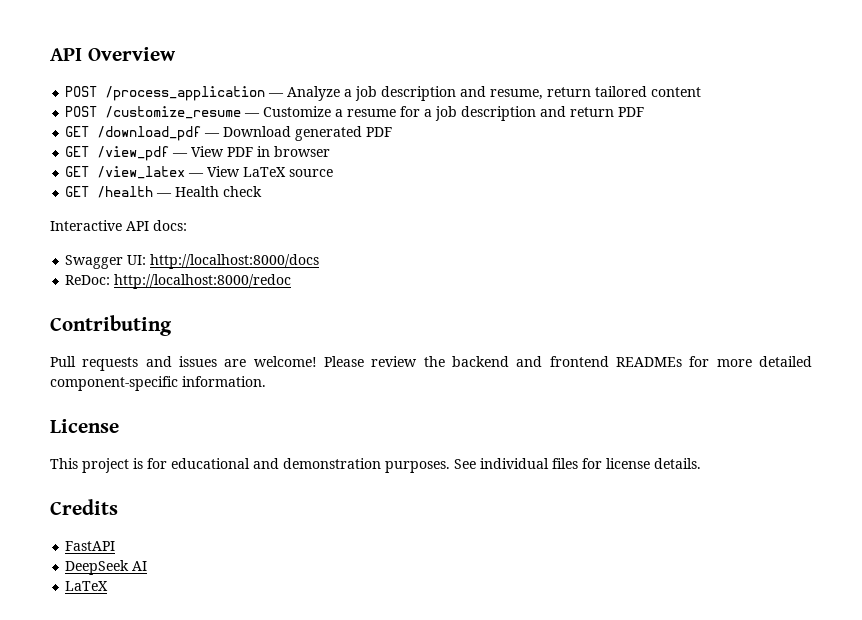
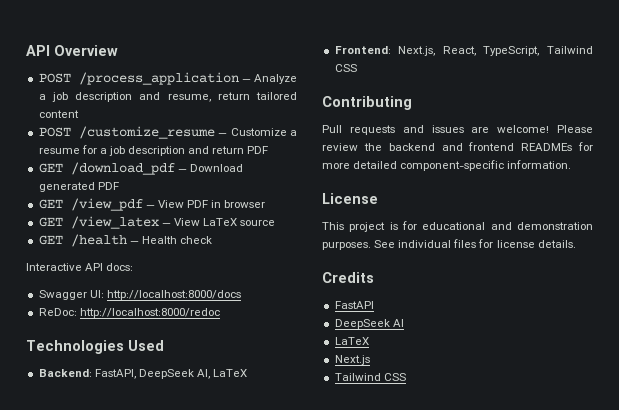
+ Technologies Used
+ Backend: FastAPI, DeepSeek AI, LaTeX
+ Frontend: Next.js, React, TypeScript, Tailwind CSS
+ Next.js
+ Tailwind CSS

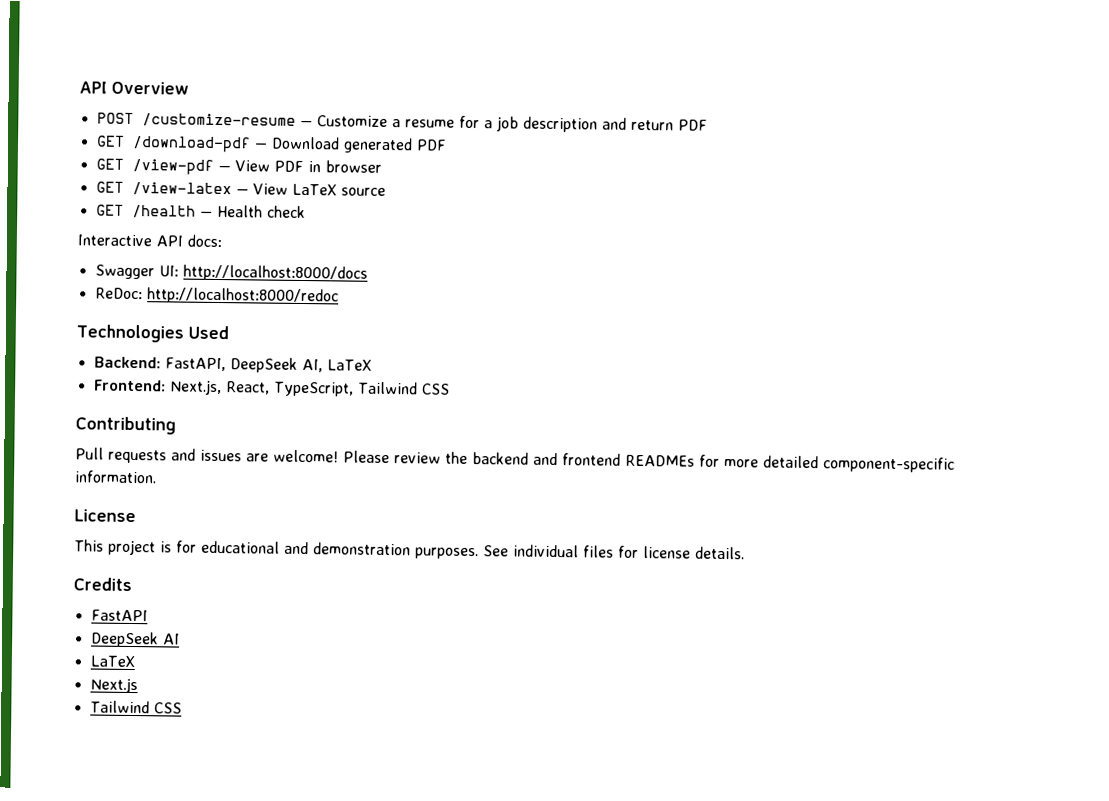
- POST /process_application — Analyze a job description and resume, return tailored content
- POST /customize_resume — Customize a resume for a job description and return PDF
+ POST /customize-resume — Customize a resume for a job description and return PDF
- GET /download_pdf — Download generated PDF
+ GET /download-pdf — Download generated PDF
- GET /view_pdf — View PDF in browser
+ GET /view-pdf — View PDF in browser
- GET /view_latex — View LaTeX source
+ GET /view-latex — View LaTeX source

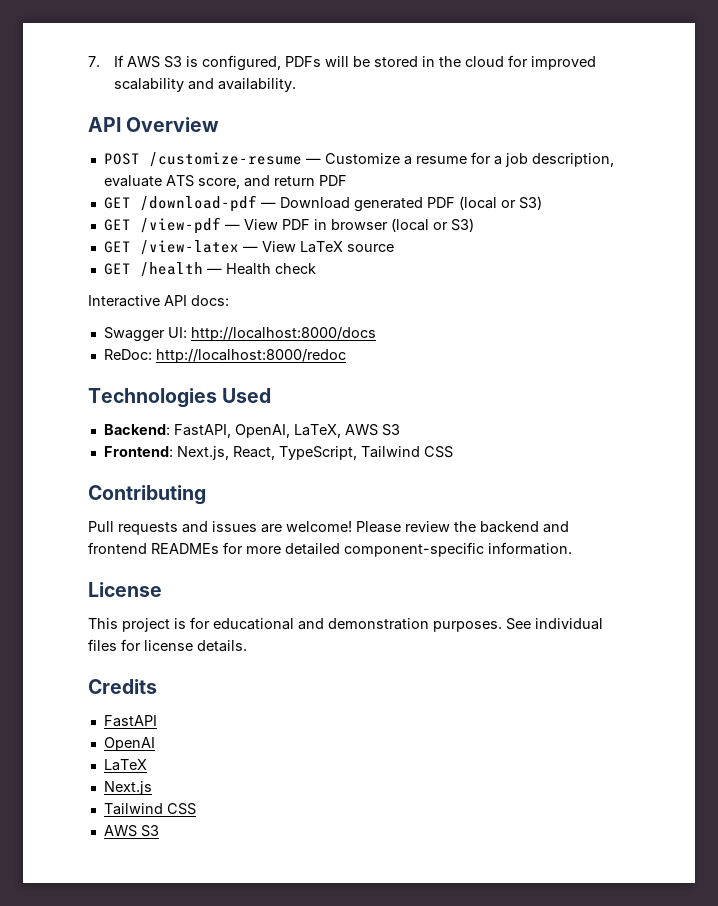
+ 7. If AWS S3 is configured, PDFs will be stored in the cloud for improved scalability and availability.
- POST /customize-resume — Customize a resume for a job description and return PDF
+ POST /customize-resume — Customize a resume for a job description, evaluate ATS score, and return PDF
- GET /download-pdf — Download generated PDF
+ GET /download-pdf — Download generated PDF (local or S3)
- GET /view-pdf — View PDF in browser
+ GET /view-pdf — View PDF in browser (local or S3)
- Backend: FastAPI, DeepSeek AI, LaTeX
+ Backend: FastAPI, OpenAI, LaTeX, AWS S3
- DeepSeek AI
+ OpenAI
  Next.js
  Tailwind CSS
+ AWS S3

